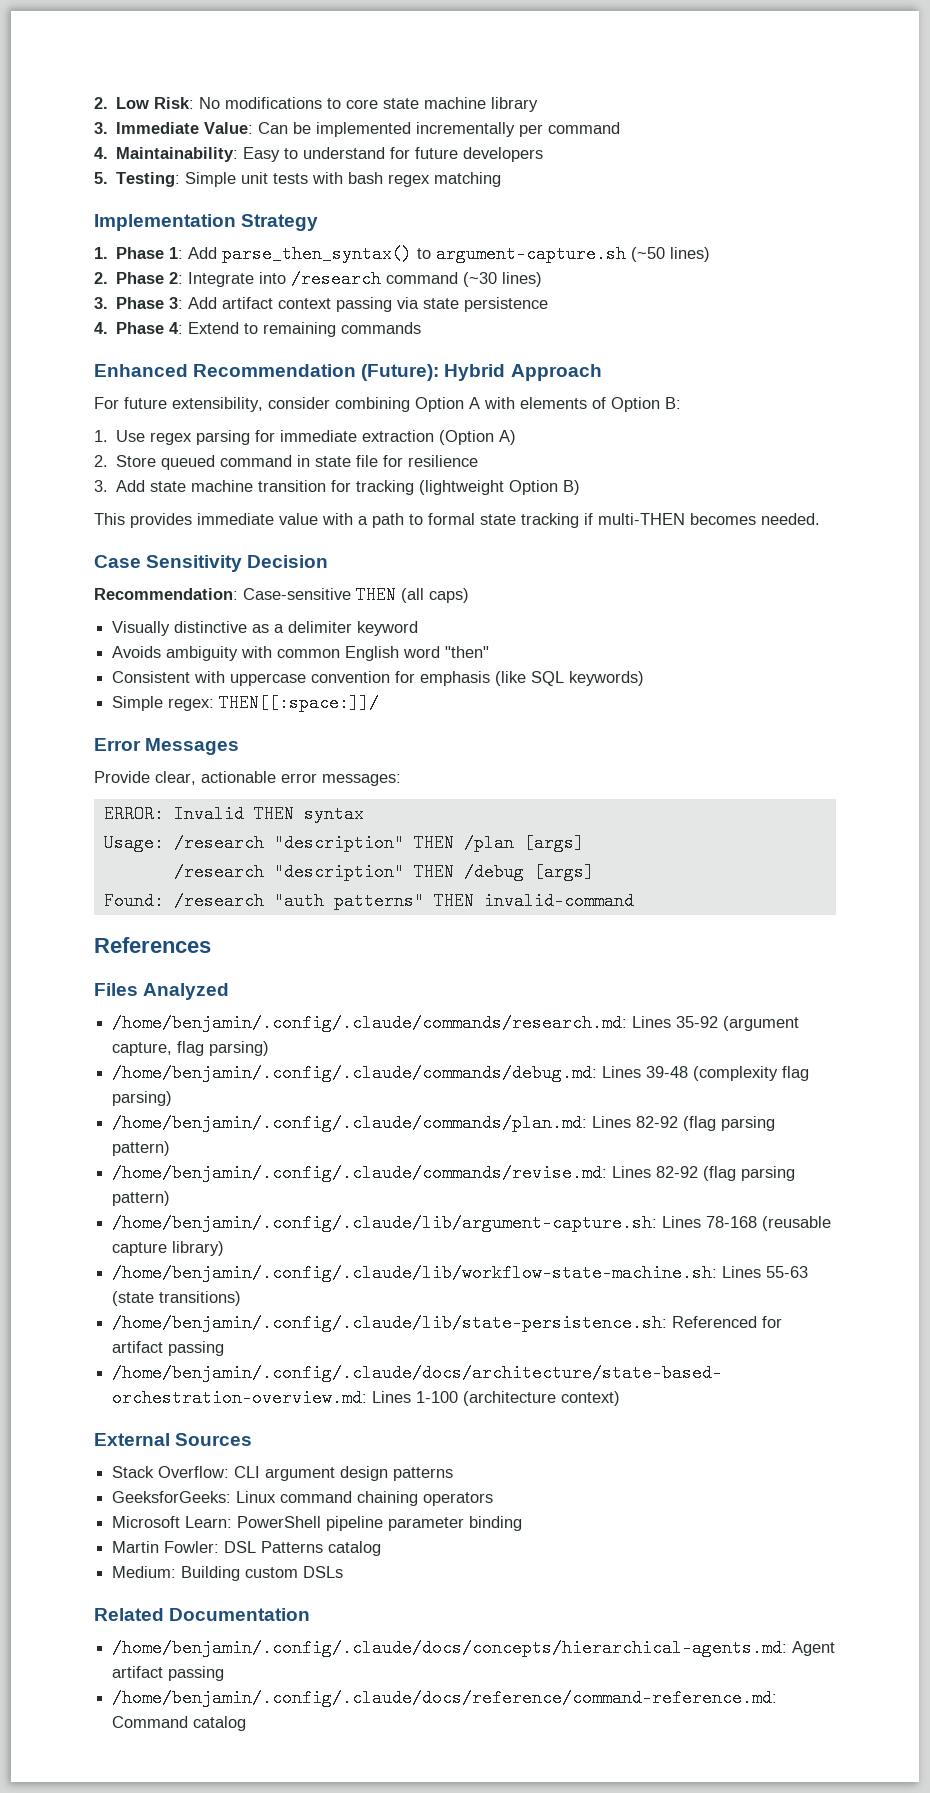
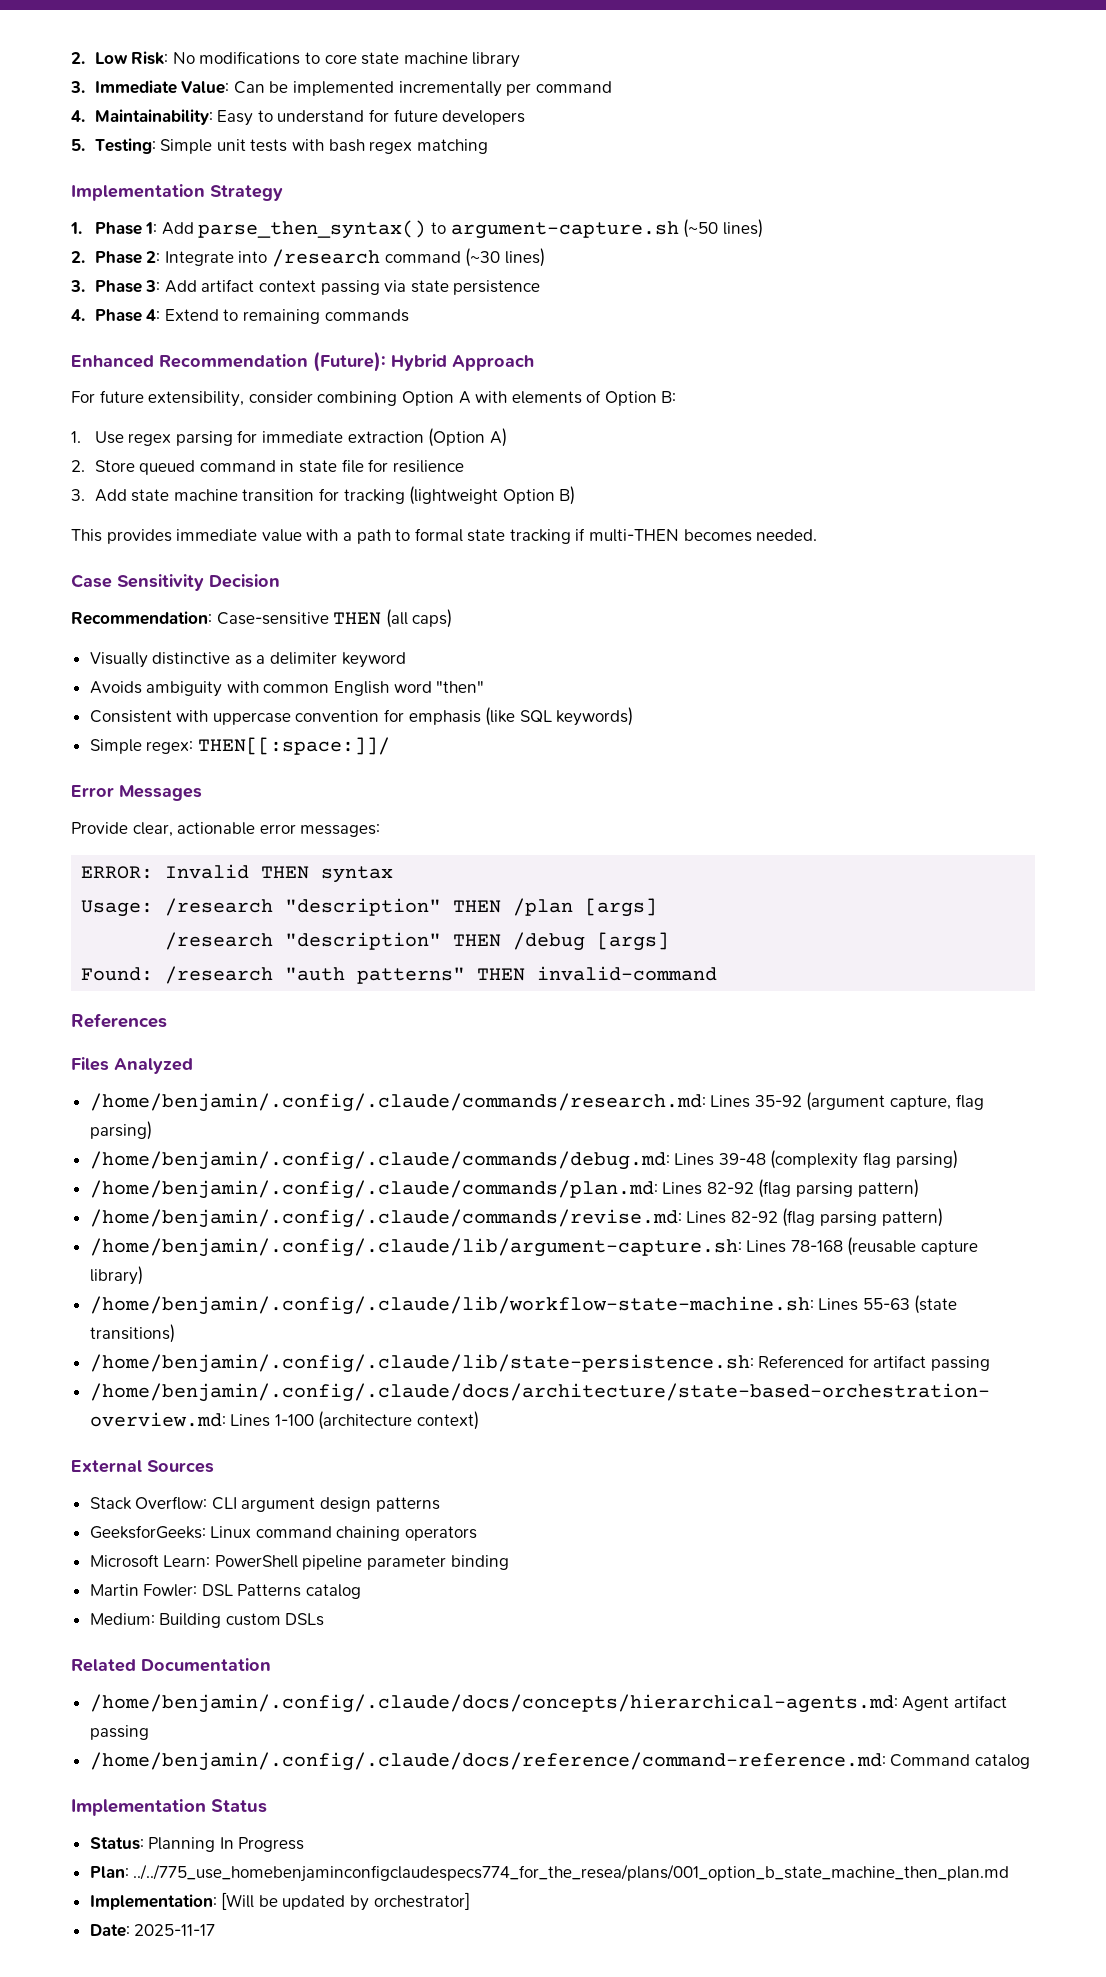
+ Implementation Status
+ Status: Planning In Progress
+ Plan: ../../775_use_homebenjaminconfigclaudespecs774_for_the_resea/plans/001_option_b_state_machine_then_plan.md
+ Implementation: [Will be updated by orchestrator]
+ Date: 2025-11-17

